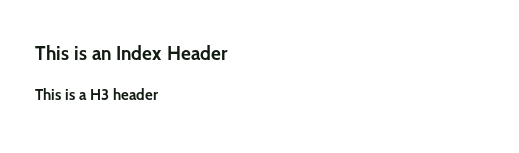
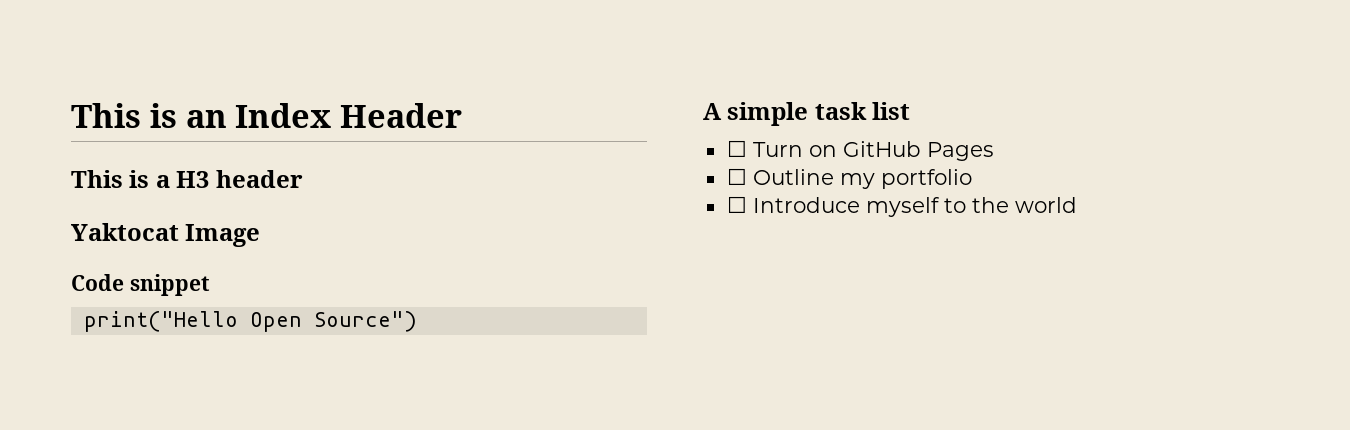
+ Yaktocat Image
+ Code snippet
+ print("Hello Open Source")
+ A simple task list
+ ☐ Turn on GitHub Pages
+ ☐ Outline my portfolio
+ ☐ Introduce myself to the world

